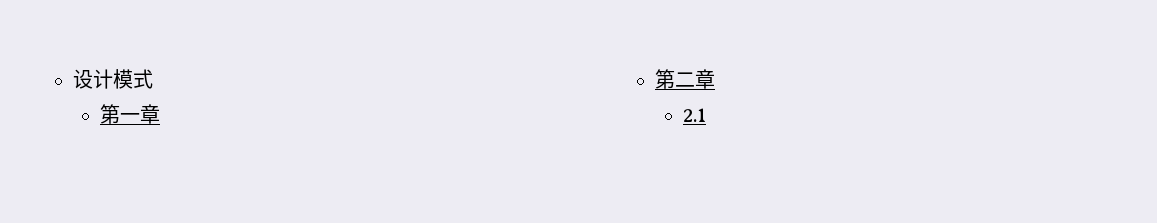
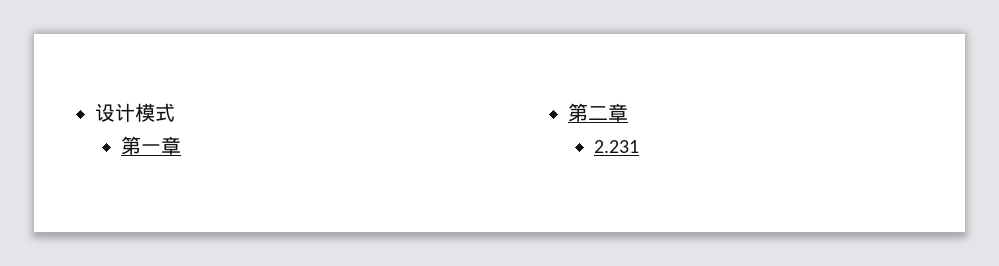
- 2.1
+ 2.231

